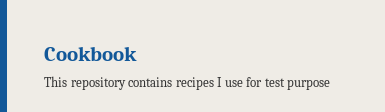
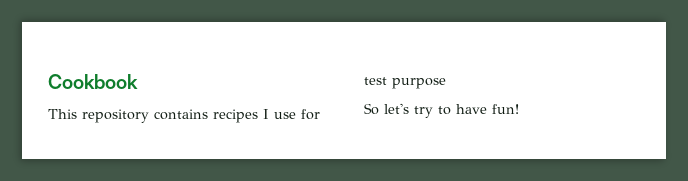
+ So let's try to have fun!

